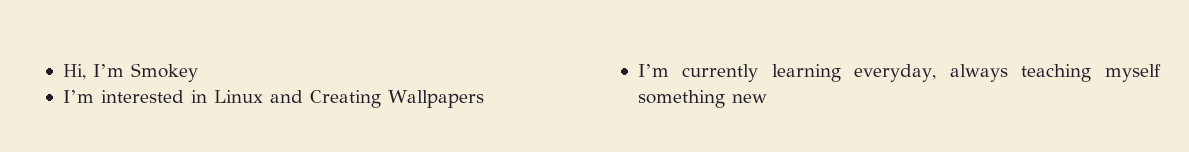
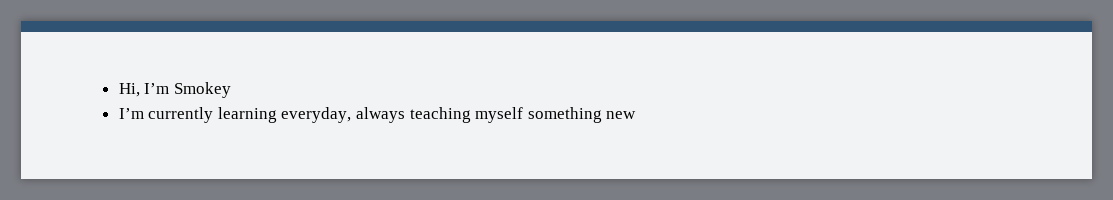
- I’m interested in Linux and Creating Wallpapers

